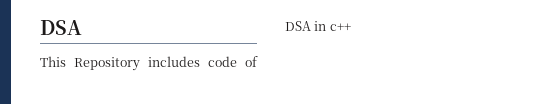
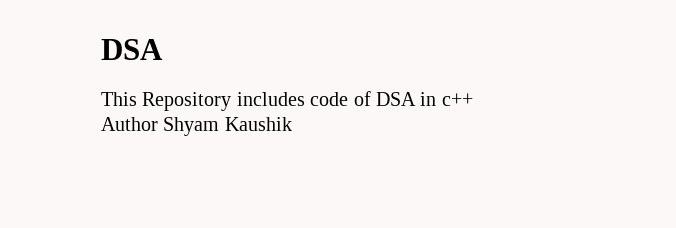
+ Author Shyam Kaushik

